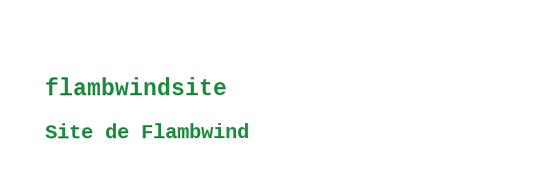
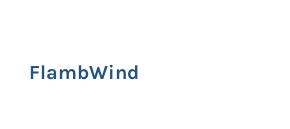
- flambwindsite
- Site de Flambwind
+ FlambWind

